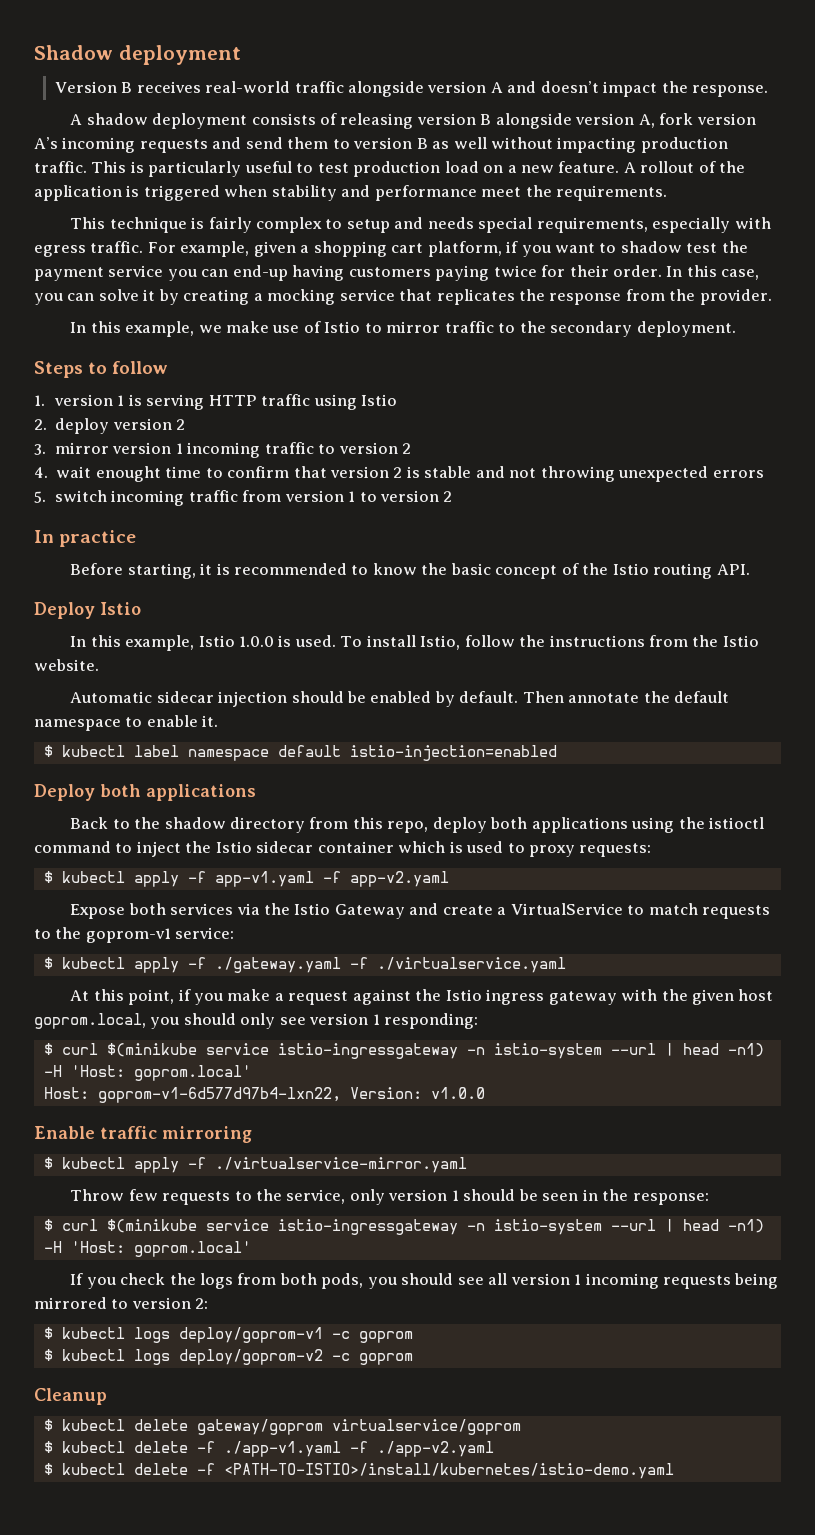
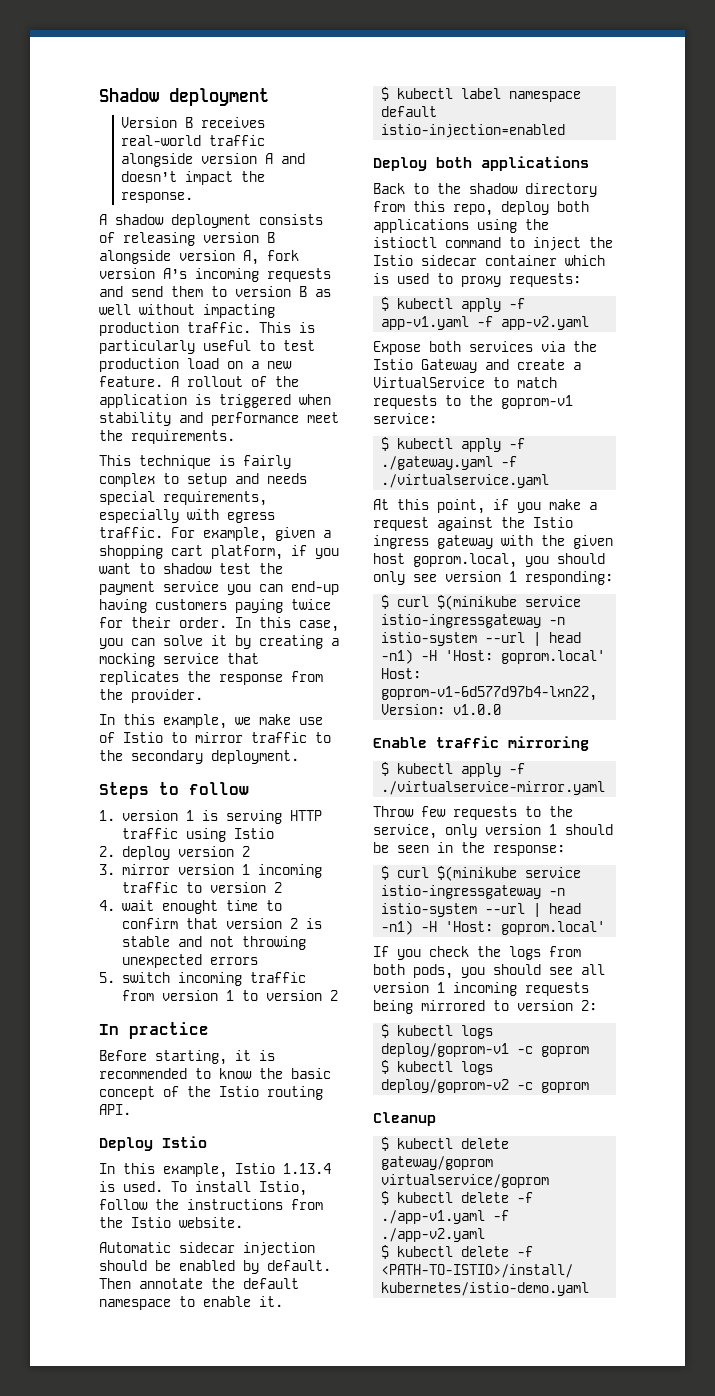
- In this example, Istio 1.0.0 is used.
+ In this example, Istio 1.13.4 is used.

